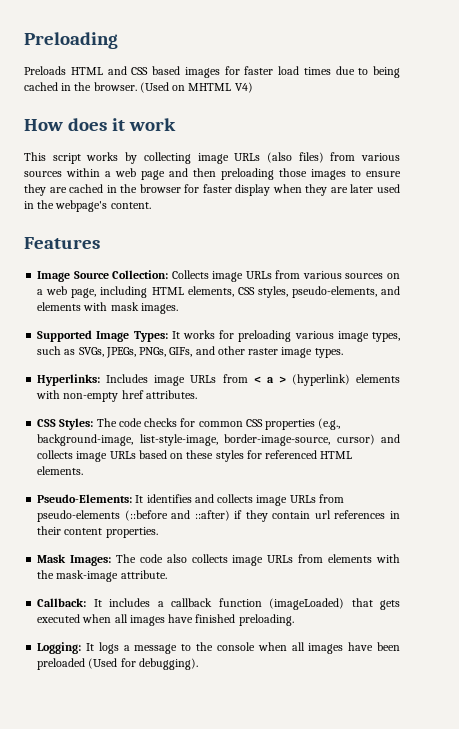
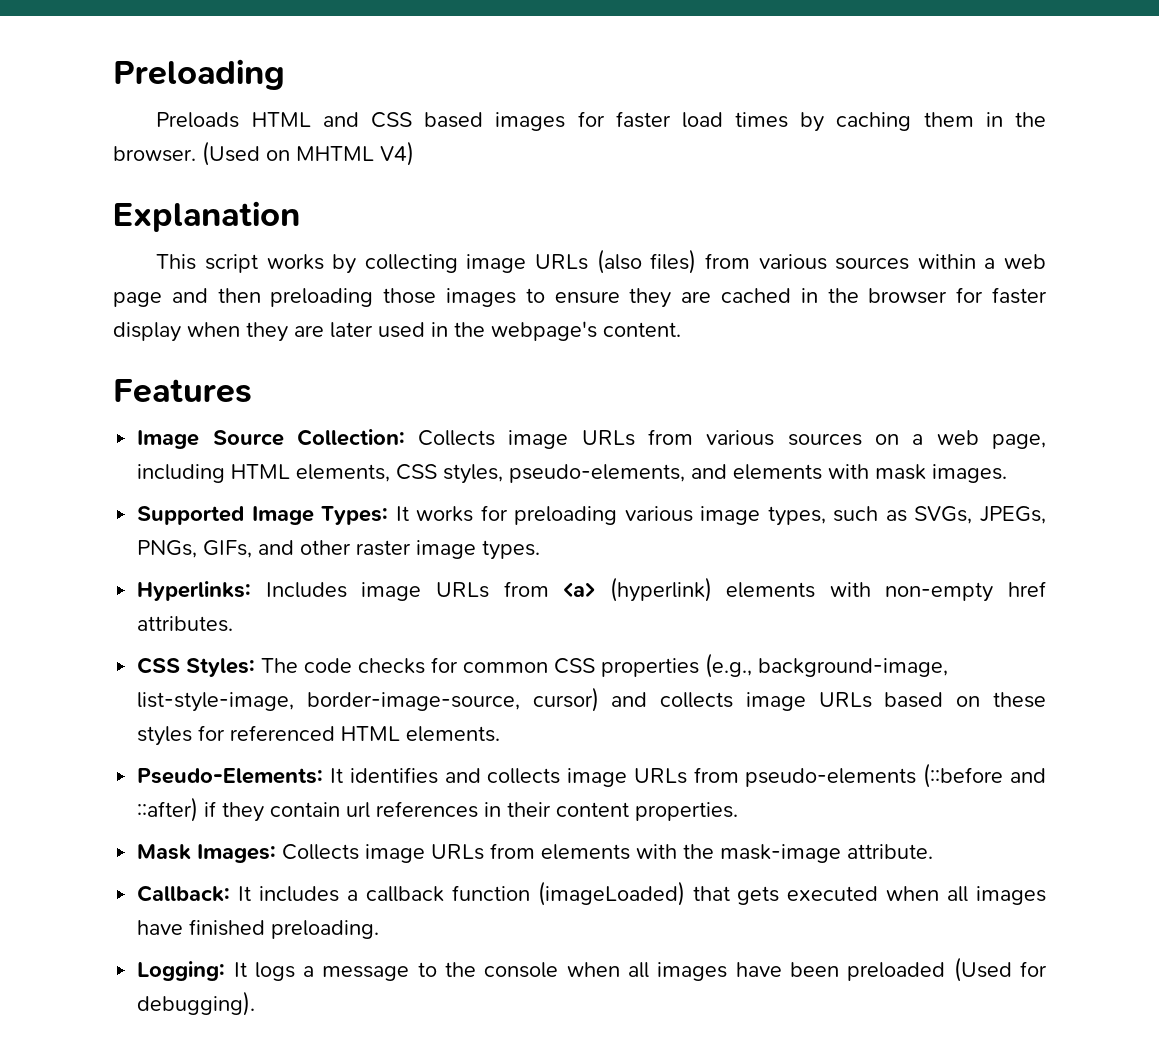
- Preloads HTML and CSS based images for faster load times due to being cached in the browser.
+ Preloads HTML and CSS based images for faster load times by caching them in the browser.
- How does it work
+ Explanation
- Hyperlinks: Includes image URLs from < a > (hyperlink) elements with non-empty href attributes.
+ Hyperlinks: Includes image URLs from <a> (hyperlink) elements with non-empty href attributes.
- Mask Images: The code also collects image URLs from elements with the mask-image attribute.
+ Mask Images: Collects image URLs from elements with the mask-image attribute.

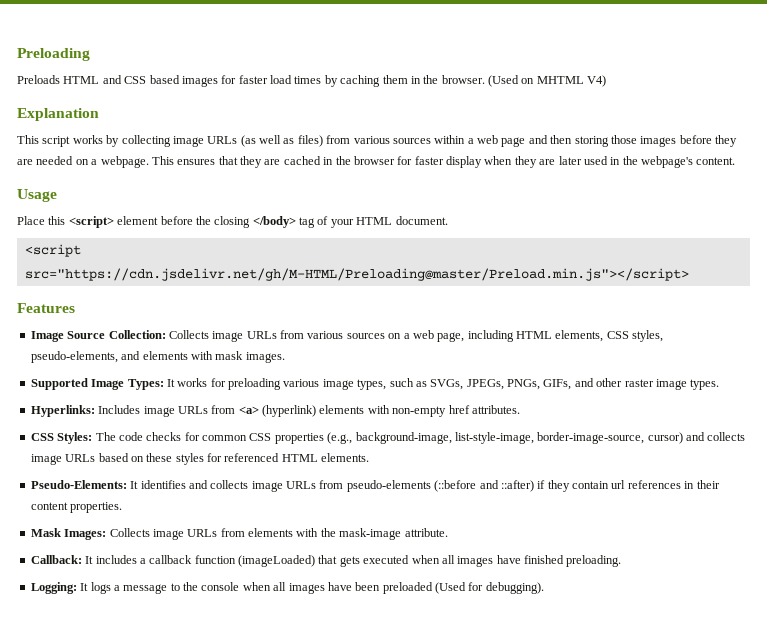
- This script works by collecting image URLs (also files) from various sources within a web page and then preloading those images to ensure they are cached in the browser for faster display when they are later used in the webpage's content.
+ This script works by collecting image URLs (as well as files) from various sources within a web page and then storing those images before they are needed on a webpage. This ensures that they are cached in the browser for faster display when they are later used in the webpage's content.
+ Usage
+ Place this <script> element before the closing </body> tag of your HTML document.
+ <script src="https://cdn.jsdelivr.net/gh/M-HTML/Preloading@master/Preload.min.js"></script>

